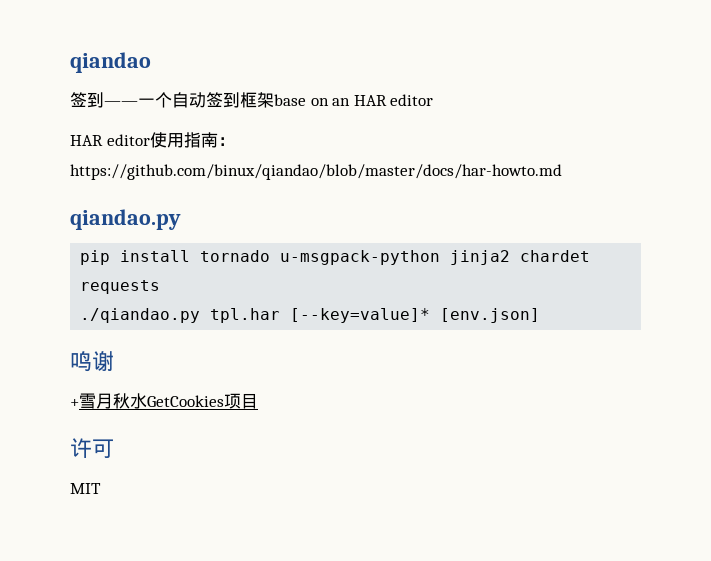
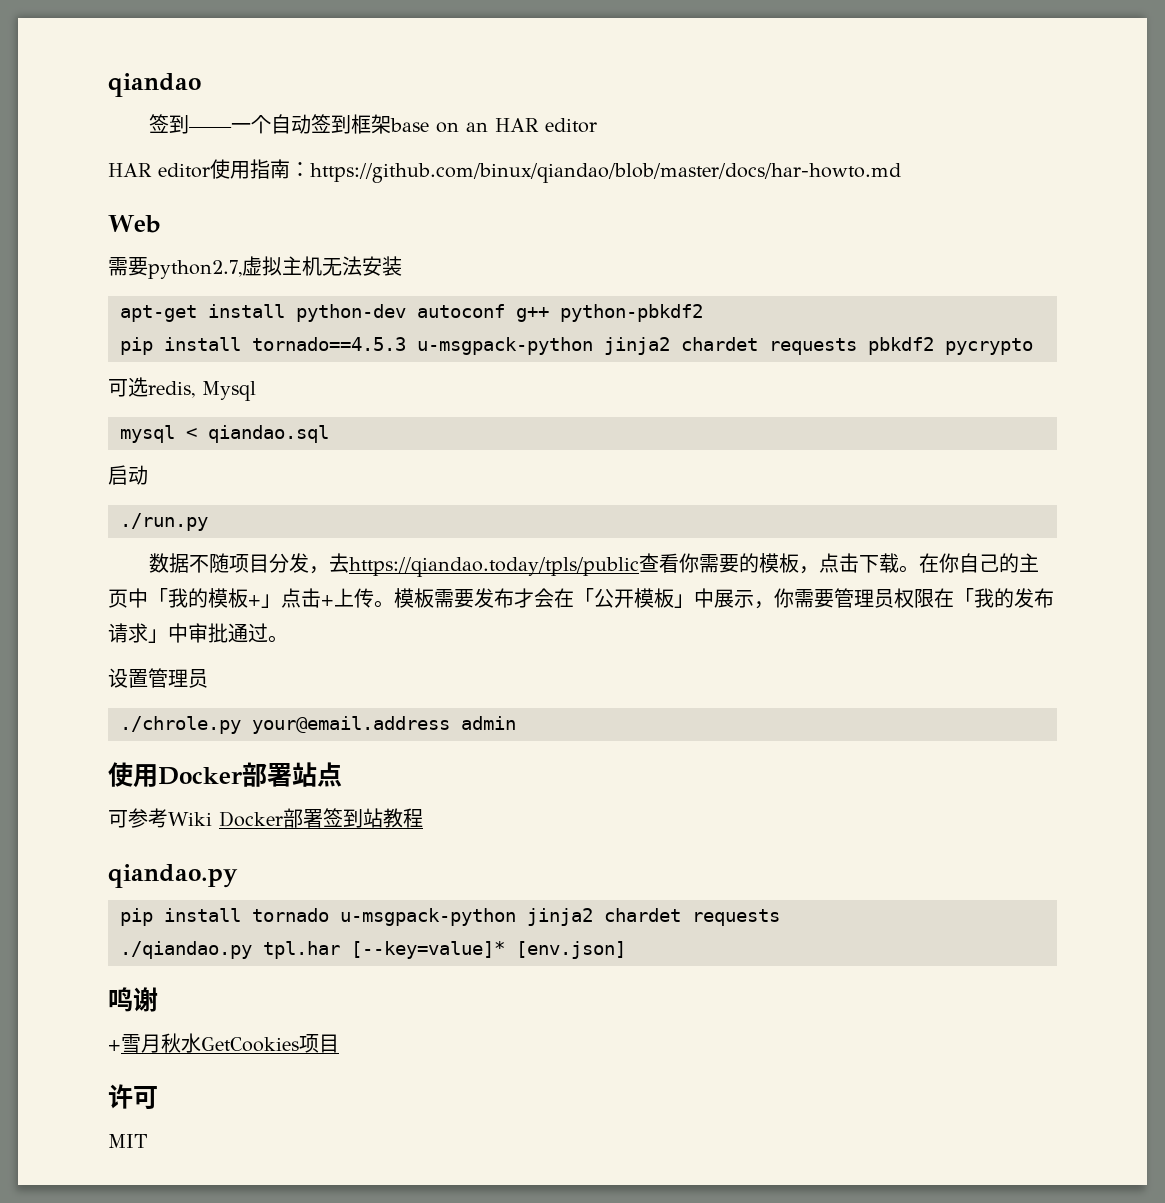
+ Web
+ 需要python2.7,虚拟主机无法安装
+ apt-get install python-dev autoconf g++ python-pbkdf2
+ pip install tornado==4.5.3 u-msgpack-python jinja2 chardet requests pbkdf2 pycrypto
+ 可选redis, Mysql
+ mysql < qiandao.sql
+ 启动
+ ./run.py
+ 数据不随项目分发，去https://qiandao.today/tpls/public查看你需要的模板，点击下载。在你自己的主页中「我的模板+」点击+上传。模板需要发布才会在「公开模板」中展示，你需要管理员权限在「我的发布请求」中审批通过。
+ 设置管理员
+ ./chrole.py your@email.address admin
+ 使用Docker部署站点
+ 可参考Wiki Docker部署签到站教程

